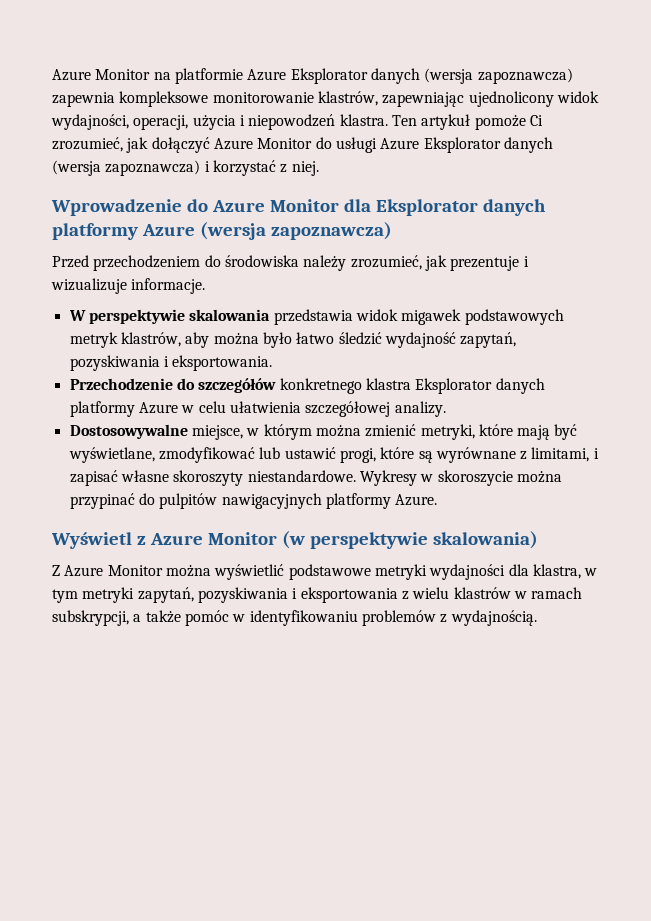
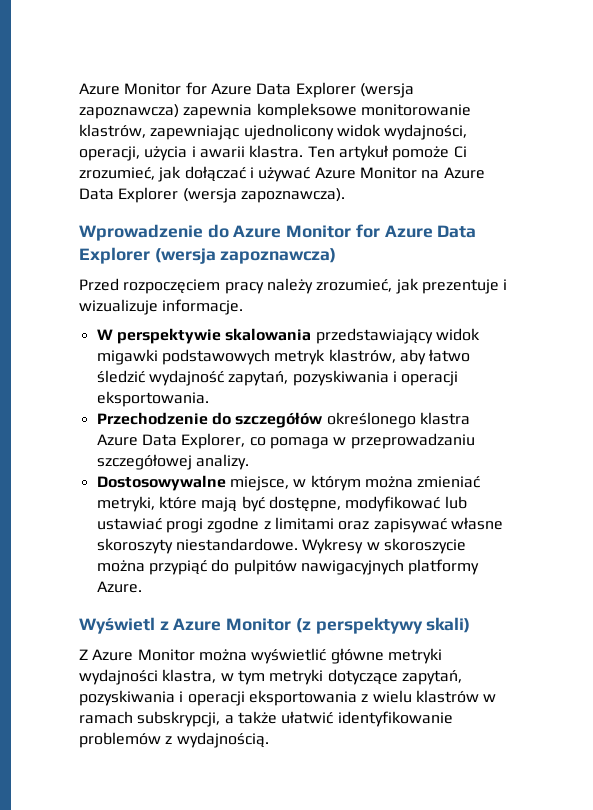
- Azure Monitor na platformie Azure Eksplorator danych (wersja zapoznawcza) zapewnia kompleksowe monitorowanie klastrów, zapewniając ujednolicony widok wydajności, operacji, użycia i niepowodzeń klastra.
+ Azure Monitor for Azure Data Explorer (wersja zapoznawcza) zapewnia kompleksowe monitorowanie klastrów, zapewniając ujednolicony widok wydajności, operacji, użycia i awarii klastra.
- Ten artykuł pomoże Ci zrozumieć, jak dołączyć Azure Monitor do usługi Azure Eksplorator danych (wersja zapoznawcza) i korzystać z niej.
+ Ten artykuł pomoże Ci zrozumieć, jak dołączać i używać Azure Monitor na Azure Data Explorer (wersja zapoznawcza).
- Wprowadzenie do Azure Monitor dla Eksplorator danych platformy Azure (wersja zapoznawcza)
+ Wprowadzenie do Azure Monitor for Azure Data Explorer (wersja zapoznawcza)
- Przed przechodzeniem do środowiska należy zrozumieć, jak prezentuje i wizualizuje informacje.
+ Przed rozpoczęciem pracy należy zrozumieć, jak prezentuje i wizualizuje informacje.
- W perspektywie skalowania przedstawia widok migawek podstawowych metryk klastrów, aby można było łatwo śledzić wydajność zapytań, pozyskiwania i eksportowania.
+ W perspektywie skalowania przedstawiający widok migawki podstawowych metryk klastrów, aby łatwo śledzić wydajność zapytań, pozyskiwania i operacji eksportowania.
- Przechodzenie do szczegółów konkretnego klastra Eksplorator danych platformy Azure w celu ułatwienia szczegółowej analizy.
+ Przechodzenie do szczegółów określonego klastra Azure Data Explorer, co pomaga w przeprowadzaniu szczegółowej analizy.
- Dostosowywalne miejsce, w którym można zmienić metryki, które mają być wyświetlane, zmodyfikować lub ustawić progi, które są wyrównane z limitami, i zapisać własne skoroszyty niestandardowe.
+ Dostosowywalne miejsce, w którym można zmieniać metryki, które mają być dostępne, modyfikować lub ustawiać progi zgodne z limitami oraz zapisywać własne skoroszyty niestandardowe.
- Wykresy w skoroszycie można przypinać do pulpitów nawigacyjnych platformy Azure.
+ Wykresy w skoroszycie można przypiąć do pulpitów nawigacyjnych platformy Azure.
- Wyświetl z Azure Monitor (w perspektywie skalowania)
+ Wyświetl z Azure Monitor (z perspektywy skali)
- Z Azure Monitor można wyświetlić podstawowe metryki wydajności dla klastra, w tym metryki zapytań, pozyskiwania i eksportowania z wielu klastrów w ramach subskrypcji, a także pomóc w identyfikowaniu problemów z wydajnością.
+ Z Azure Monitor można wyświetlić główne metryki wydajności klastra, w tym metryki dotyczące zapytań, pozyskiwania i operacji eksportowania z wielu klastrów w ramach subskrypcji, a także ułatwić identyfikowanie problemów z wydajnością.

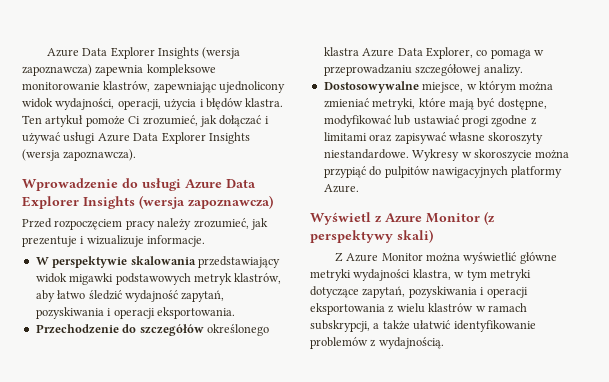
- Azure Monitor for Azure Data Explorer (wersja zapoznawcza) zapewnia kompleksowe monitorowanie klastrów, zapewniając ujednolicony widok wydajności, operacji, użycia i awarii klastra.
+ Azure Data Explorer Insights (wersja zapoznawcza) zapewnia kompleksowe monitorowanie klastrów, zapewniając ujednolicony widok wydajności, operacji, użycia i błędów klastra.
- Ten artykuł pomoże Ci zrozumieć, jak dołączać i używać Azure Monitor na Azure Data Explorer (wersja zapoznawcza).
+ Ten artykuł pomoże Ci zrozumieć, jak dołączać i używać usługi Azure Data Explorer Insights (wersja zapoznawcza).
- Wprowadzenie do Azure Monitor for Azure Data Explorer (wersja zapoznawcza)
+ Wprowadzenie do usługi Azure Data Explorer Insights (wersja zapoznawcza)

